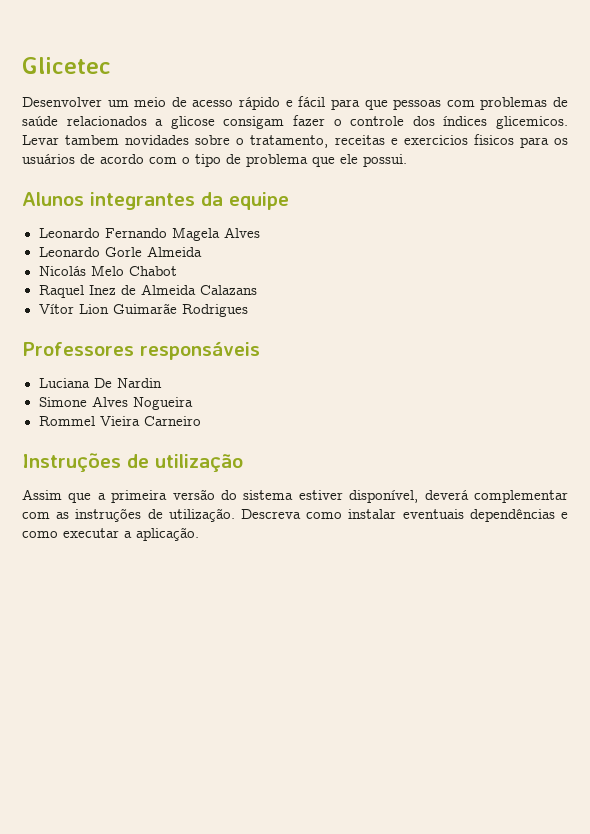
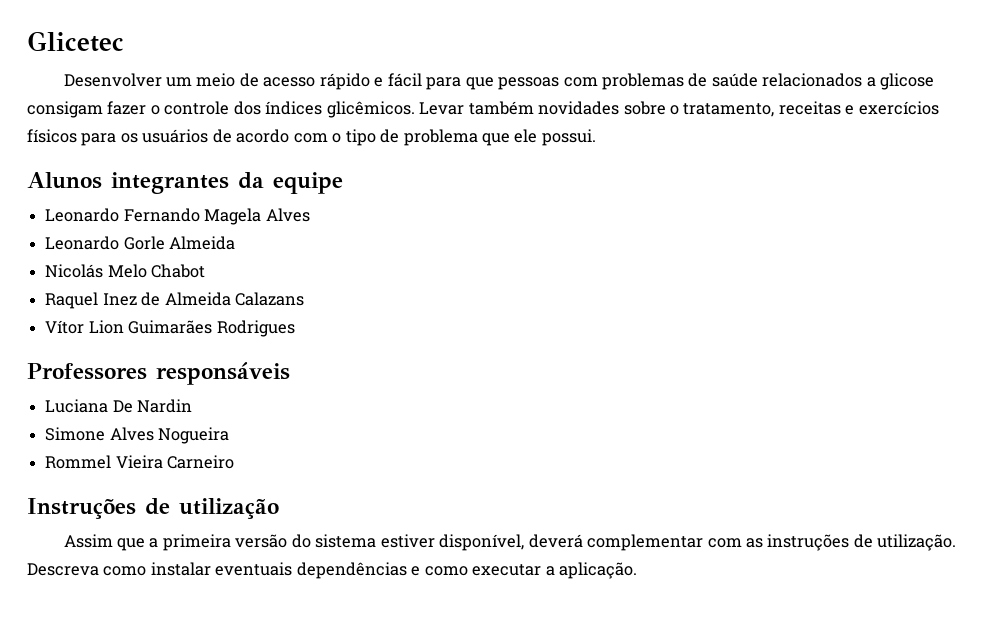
- Desenvolver um meio de acesso rápido e fácil para que pessoas com problemas de saúde relacionados a glicose consigam fazer o controle dos índices glicemicos. Levar tambem novidades sobre o tratamento, receitas e exercicios fisicos para os usuários de acordo com o tipo de problema que ele possui.
+ Desenvolver um meio de acesso rápido e fácil para que pessoas com problemas de saúde relacionados a glicose consigam fazer o controle dos índices glicêmicos. Levar também novidades sobre o tratamento, receitas e exercícios físicos para os usuários de acordo com o tipo de problema que ele possui.
- Vítor Lion Guimarãe Rodrigues
+ Vítor Lion Guimarães Rodrigues

